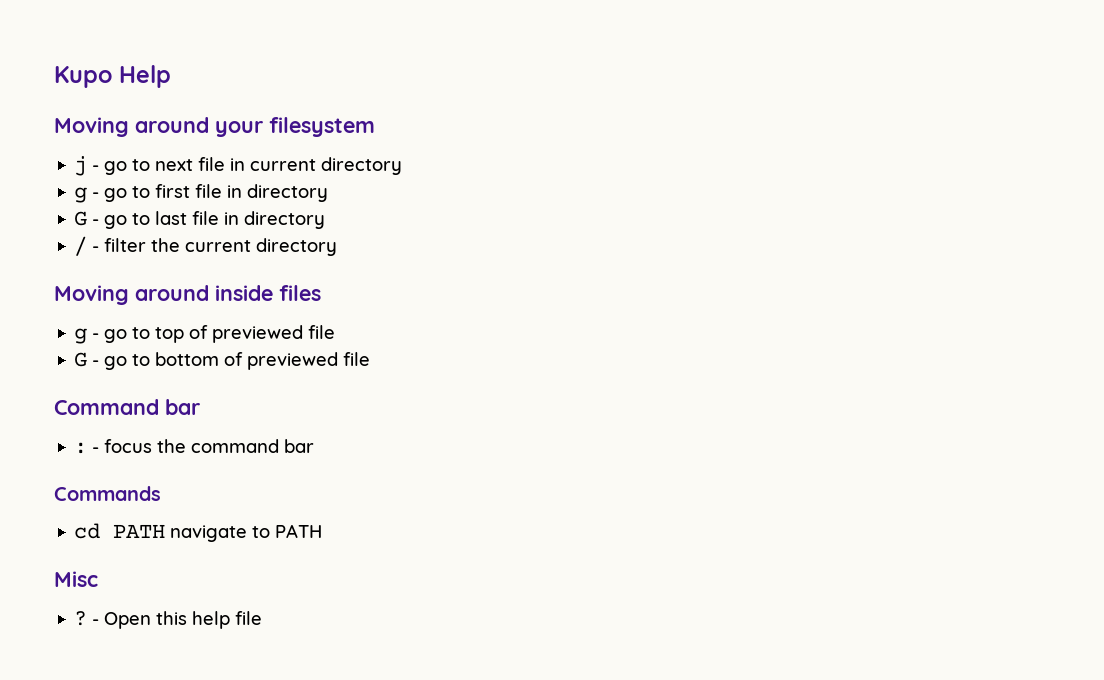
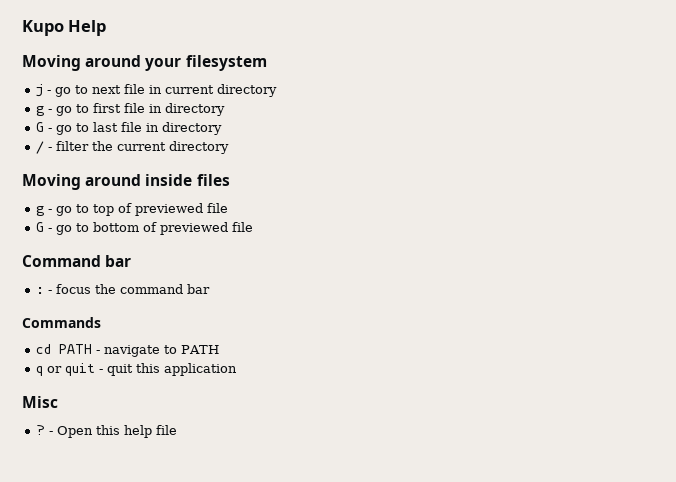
- cd PATH navigate to PATH
+ cd PATH - navigate to PATH
+ q or quit - quit this application

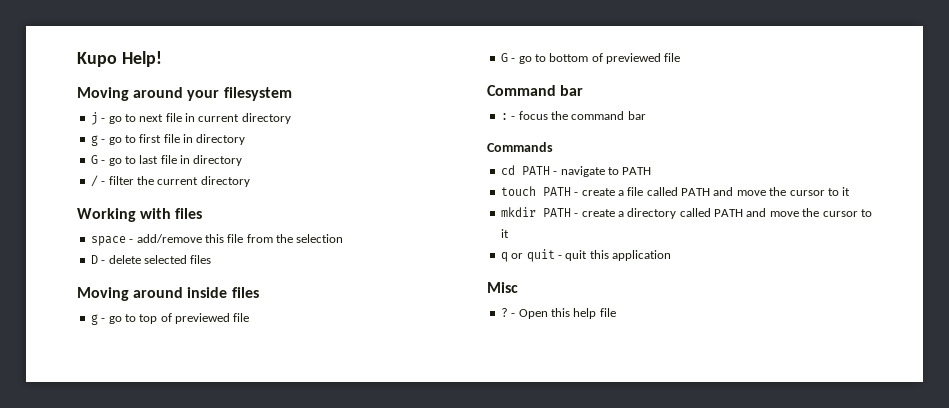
- Kupo Help
+ Kupo Help!
+ Working with files
+ space - add/remove this file from the selection
+ D - delete selected files
+ touch PATH - create a file called PATH and move the cursor to it
+ mkdir PATH - create a directory called PATH and move the cursor to it

